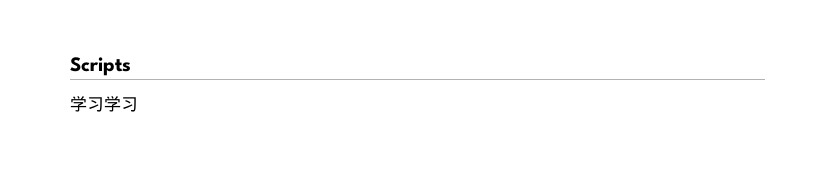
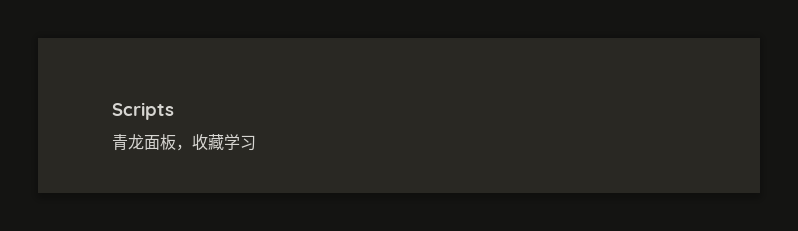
- 学习学习
+ 青龙面板，收藏学习

